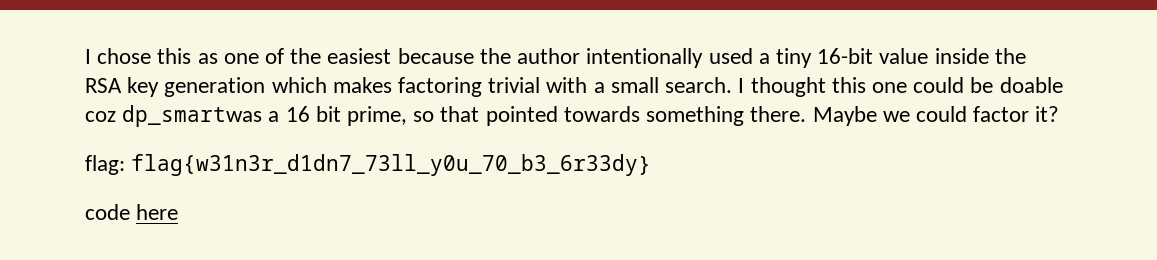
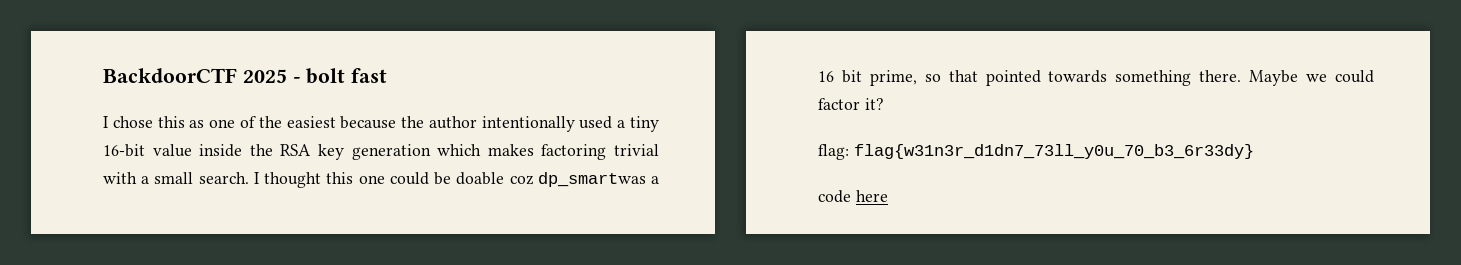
+ BackdoorCTF 2025 - bolt fast

